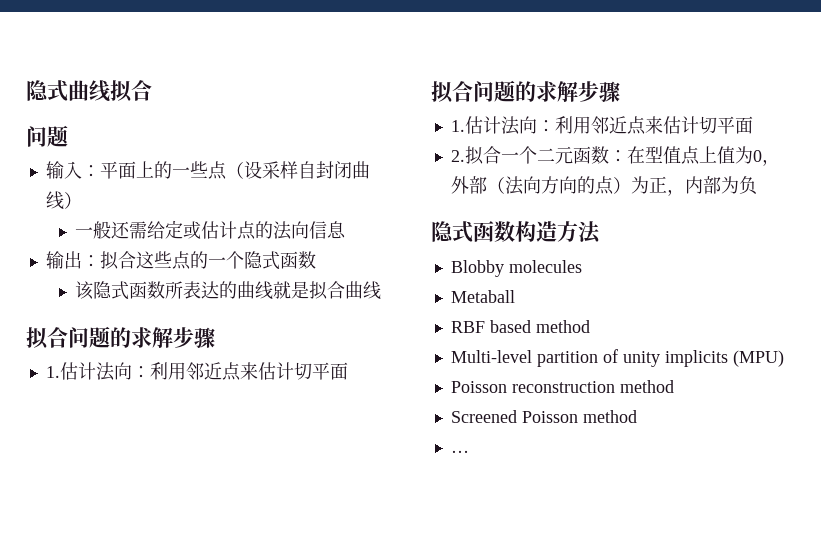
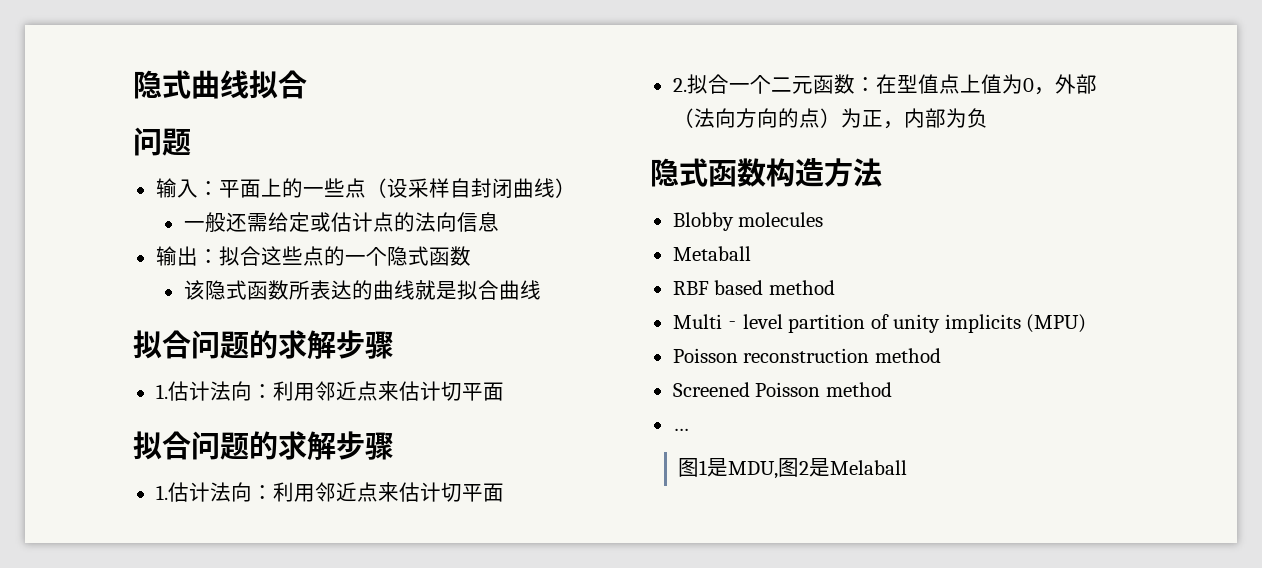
+ 图1是MDU,图2是Melaball

